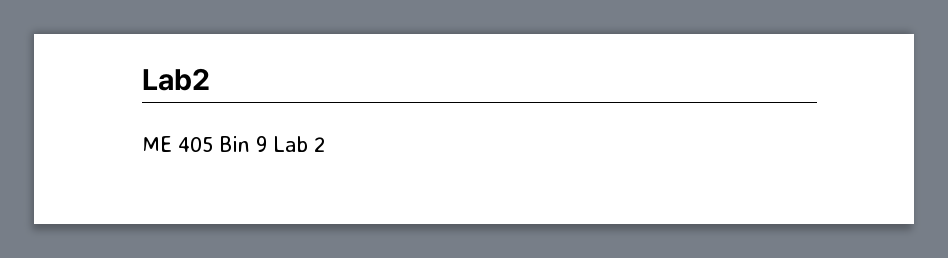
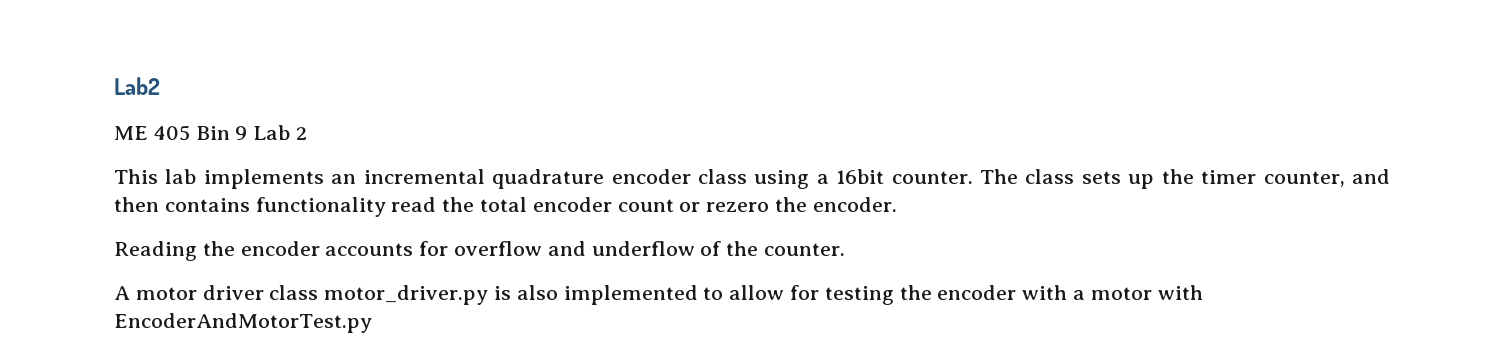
+ This lab implements an incremental quadrature encoder class using a 16bit counter. The class sets up the timer counter, and then contains functionality read the total encoder count or rezero the encoder.
+ Reading the encoder accounts for overflow and underflow of the counter.
+ A motor driver class motor_driver.py is also implemented to allow for testing the encoder with a motor with EncoderAndMotorTest.py

